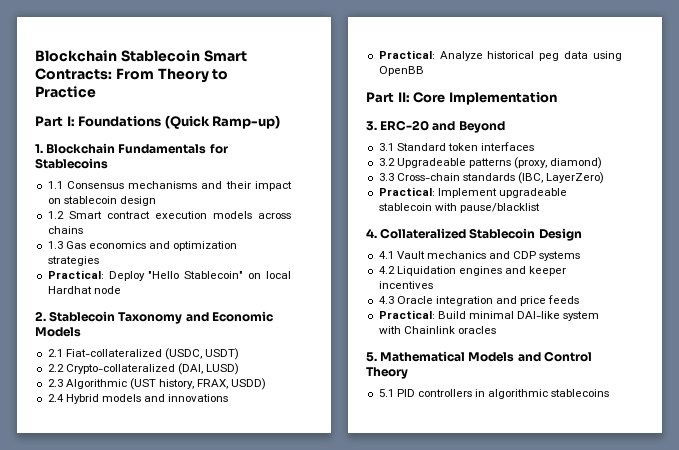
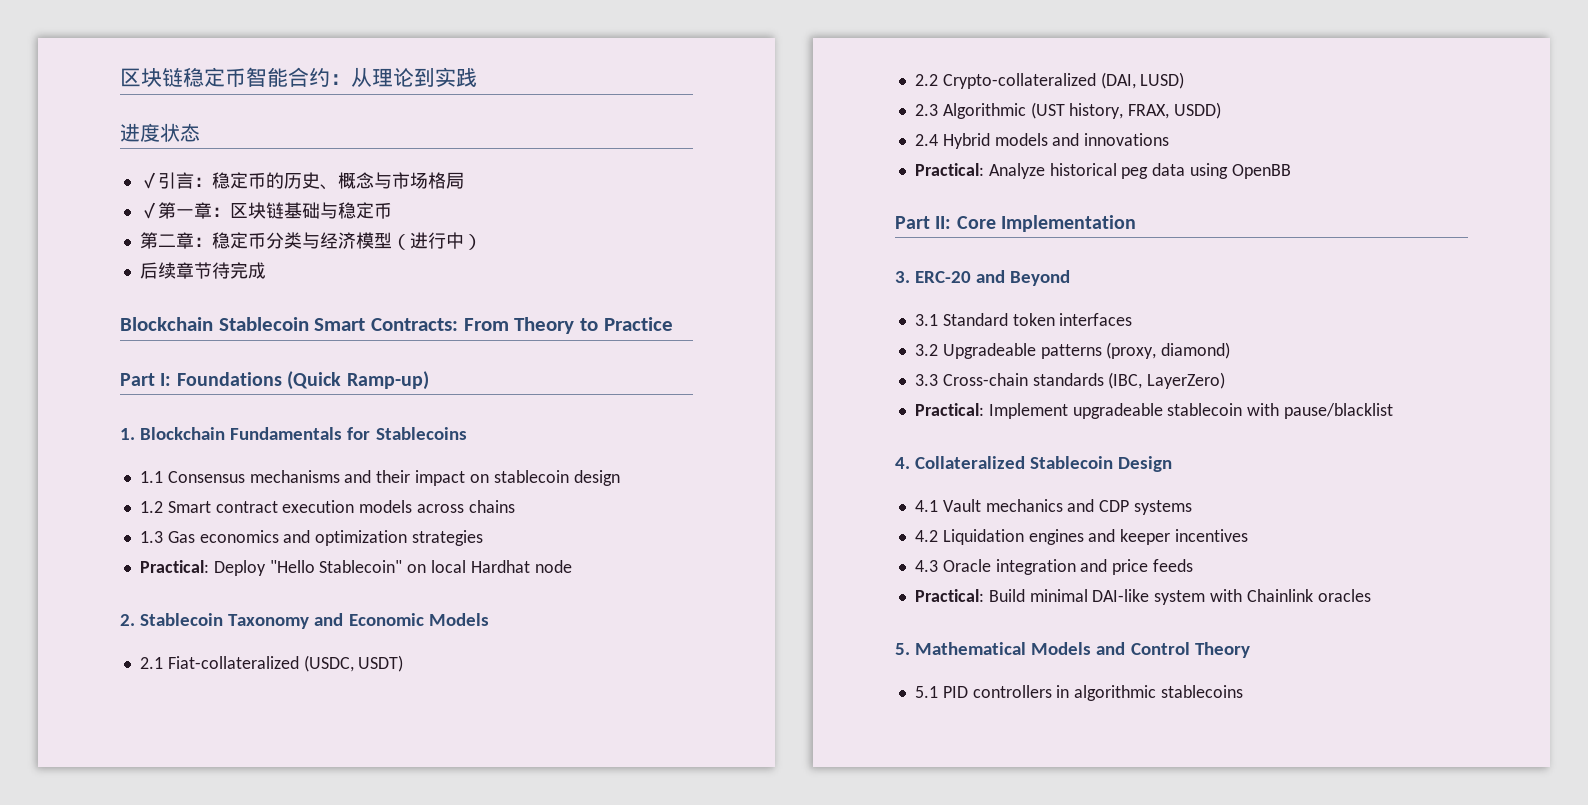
+ 区块链稳定币智能合约：从理论到实践
+ 进度状态
+ ✓引言：稳定币的历史、概念与市场格局
+ ✓第一章：区块链基础与稳定币
+ 第二章：稳定币分类与经济模型（进行中）
+ 后续章节待完成

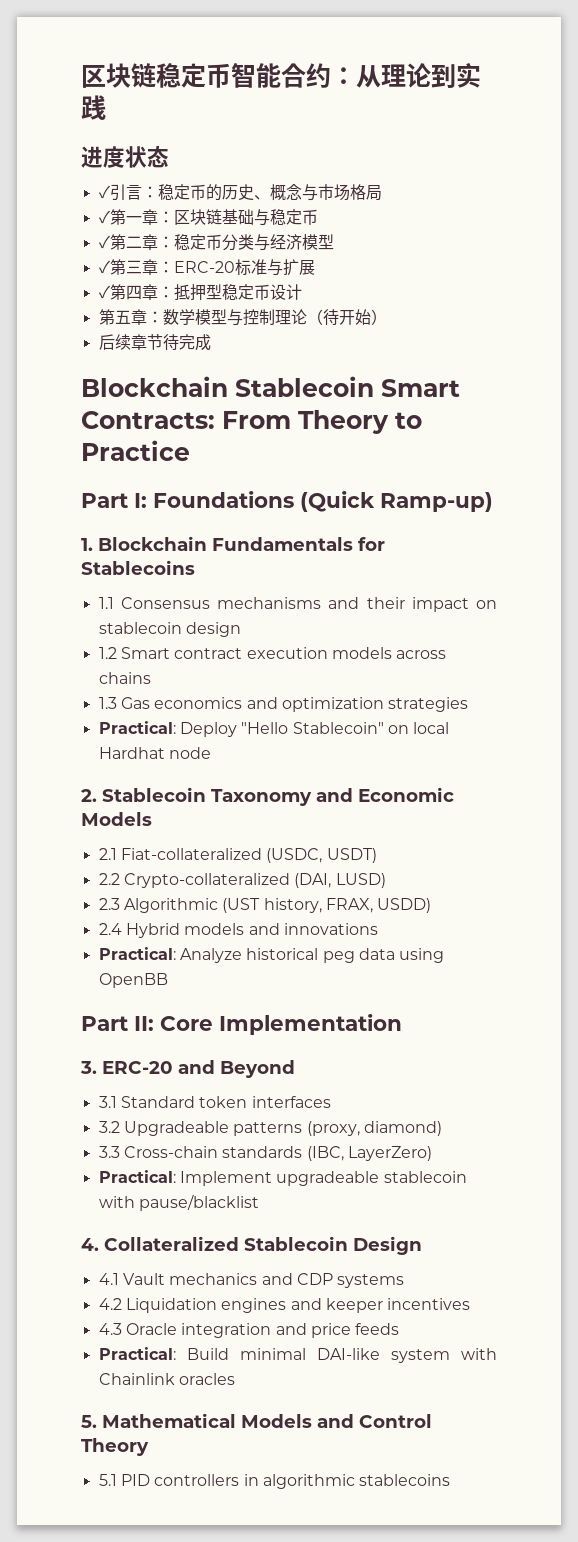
- 第二章：稳定币分类与经济模型（进行中）
+ ✓第二章：稳定币分类与经济模型
+ ✓第三章：ERC-20标准与扩展
+ ✓第四章：抵押型稳定币设计
+ 第五章：数学模型与控制理论（待开始）

